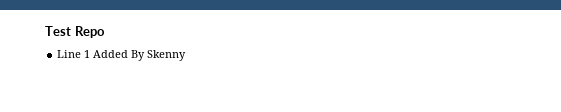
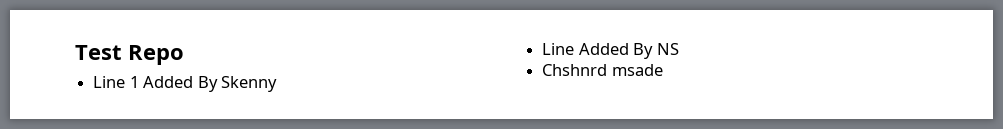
+ Line Added By NS
+ Chshnrd msade

